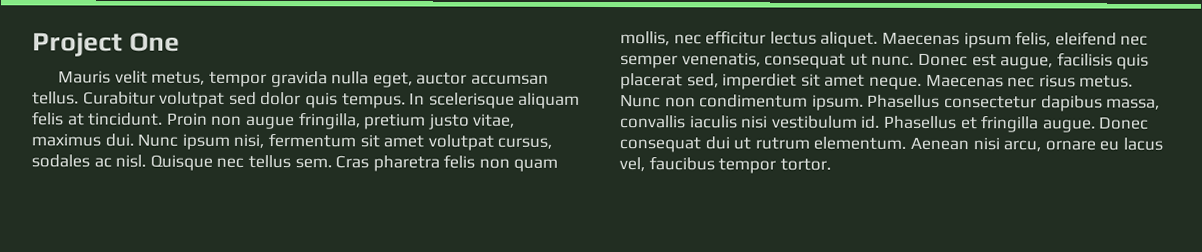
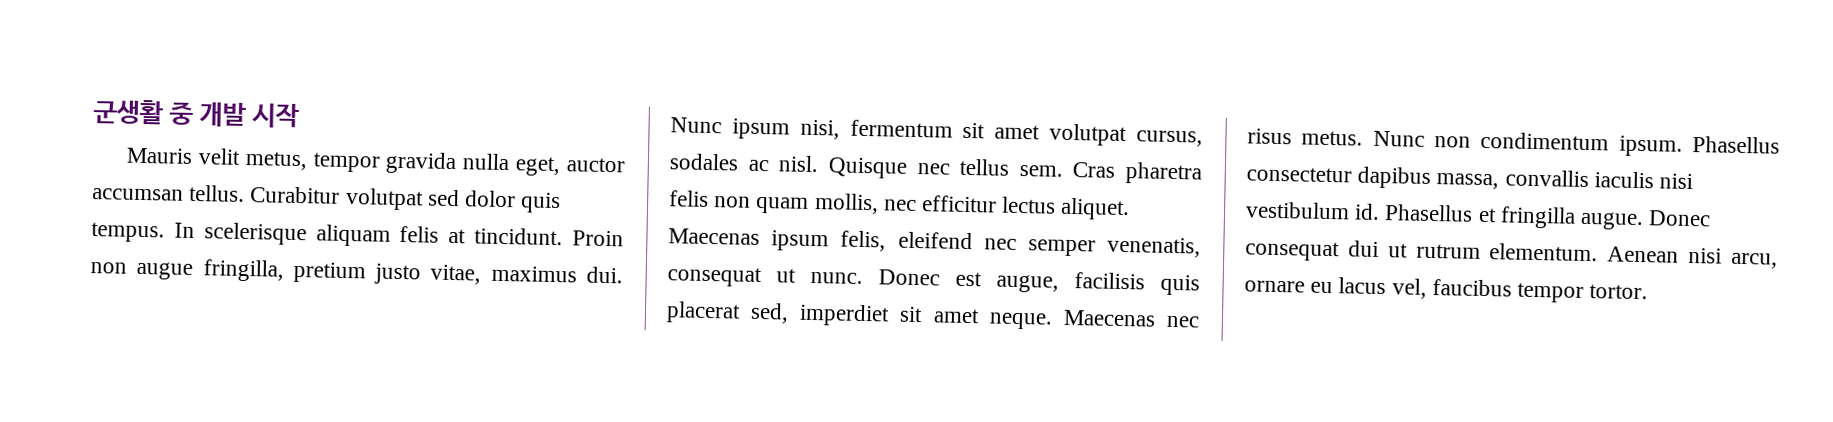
- Project One
+ 군생활 중 개발 시작

